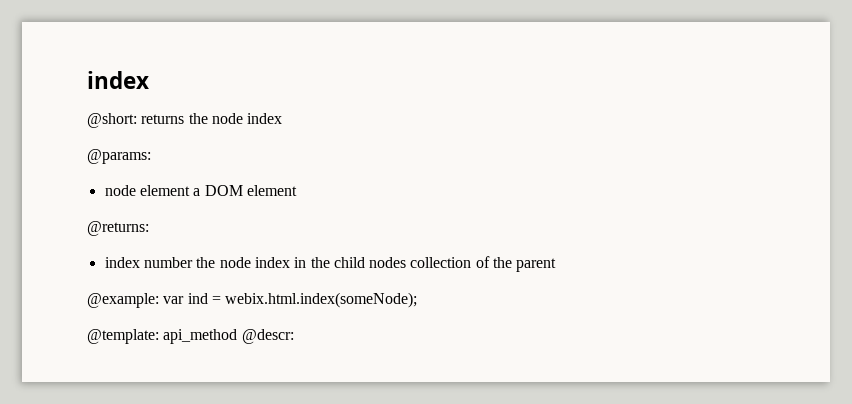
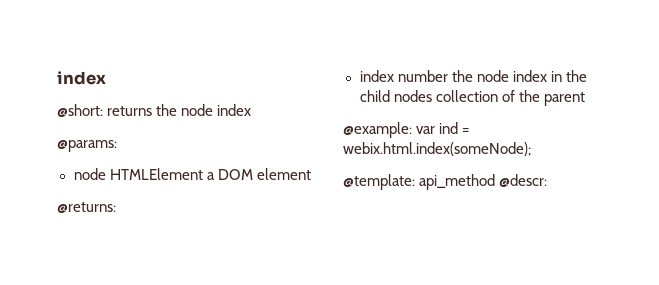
- node element a DOM element
+ node HTMLElement a DOM element

